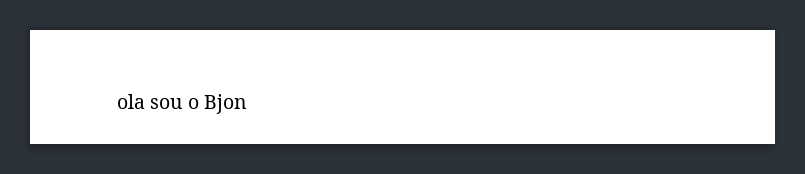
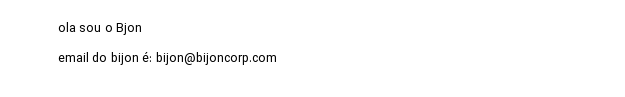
+ email do bijon é: bijon@bijoncorp.com

